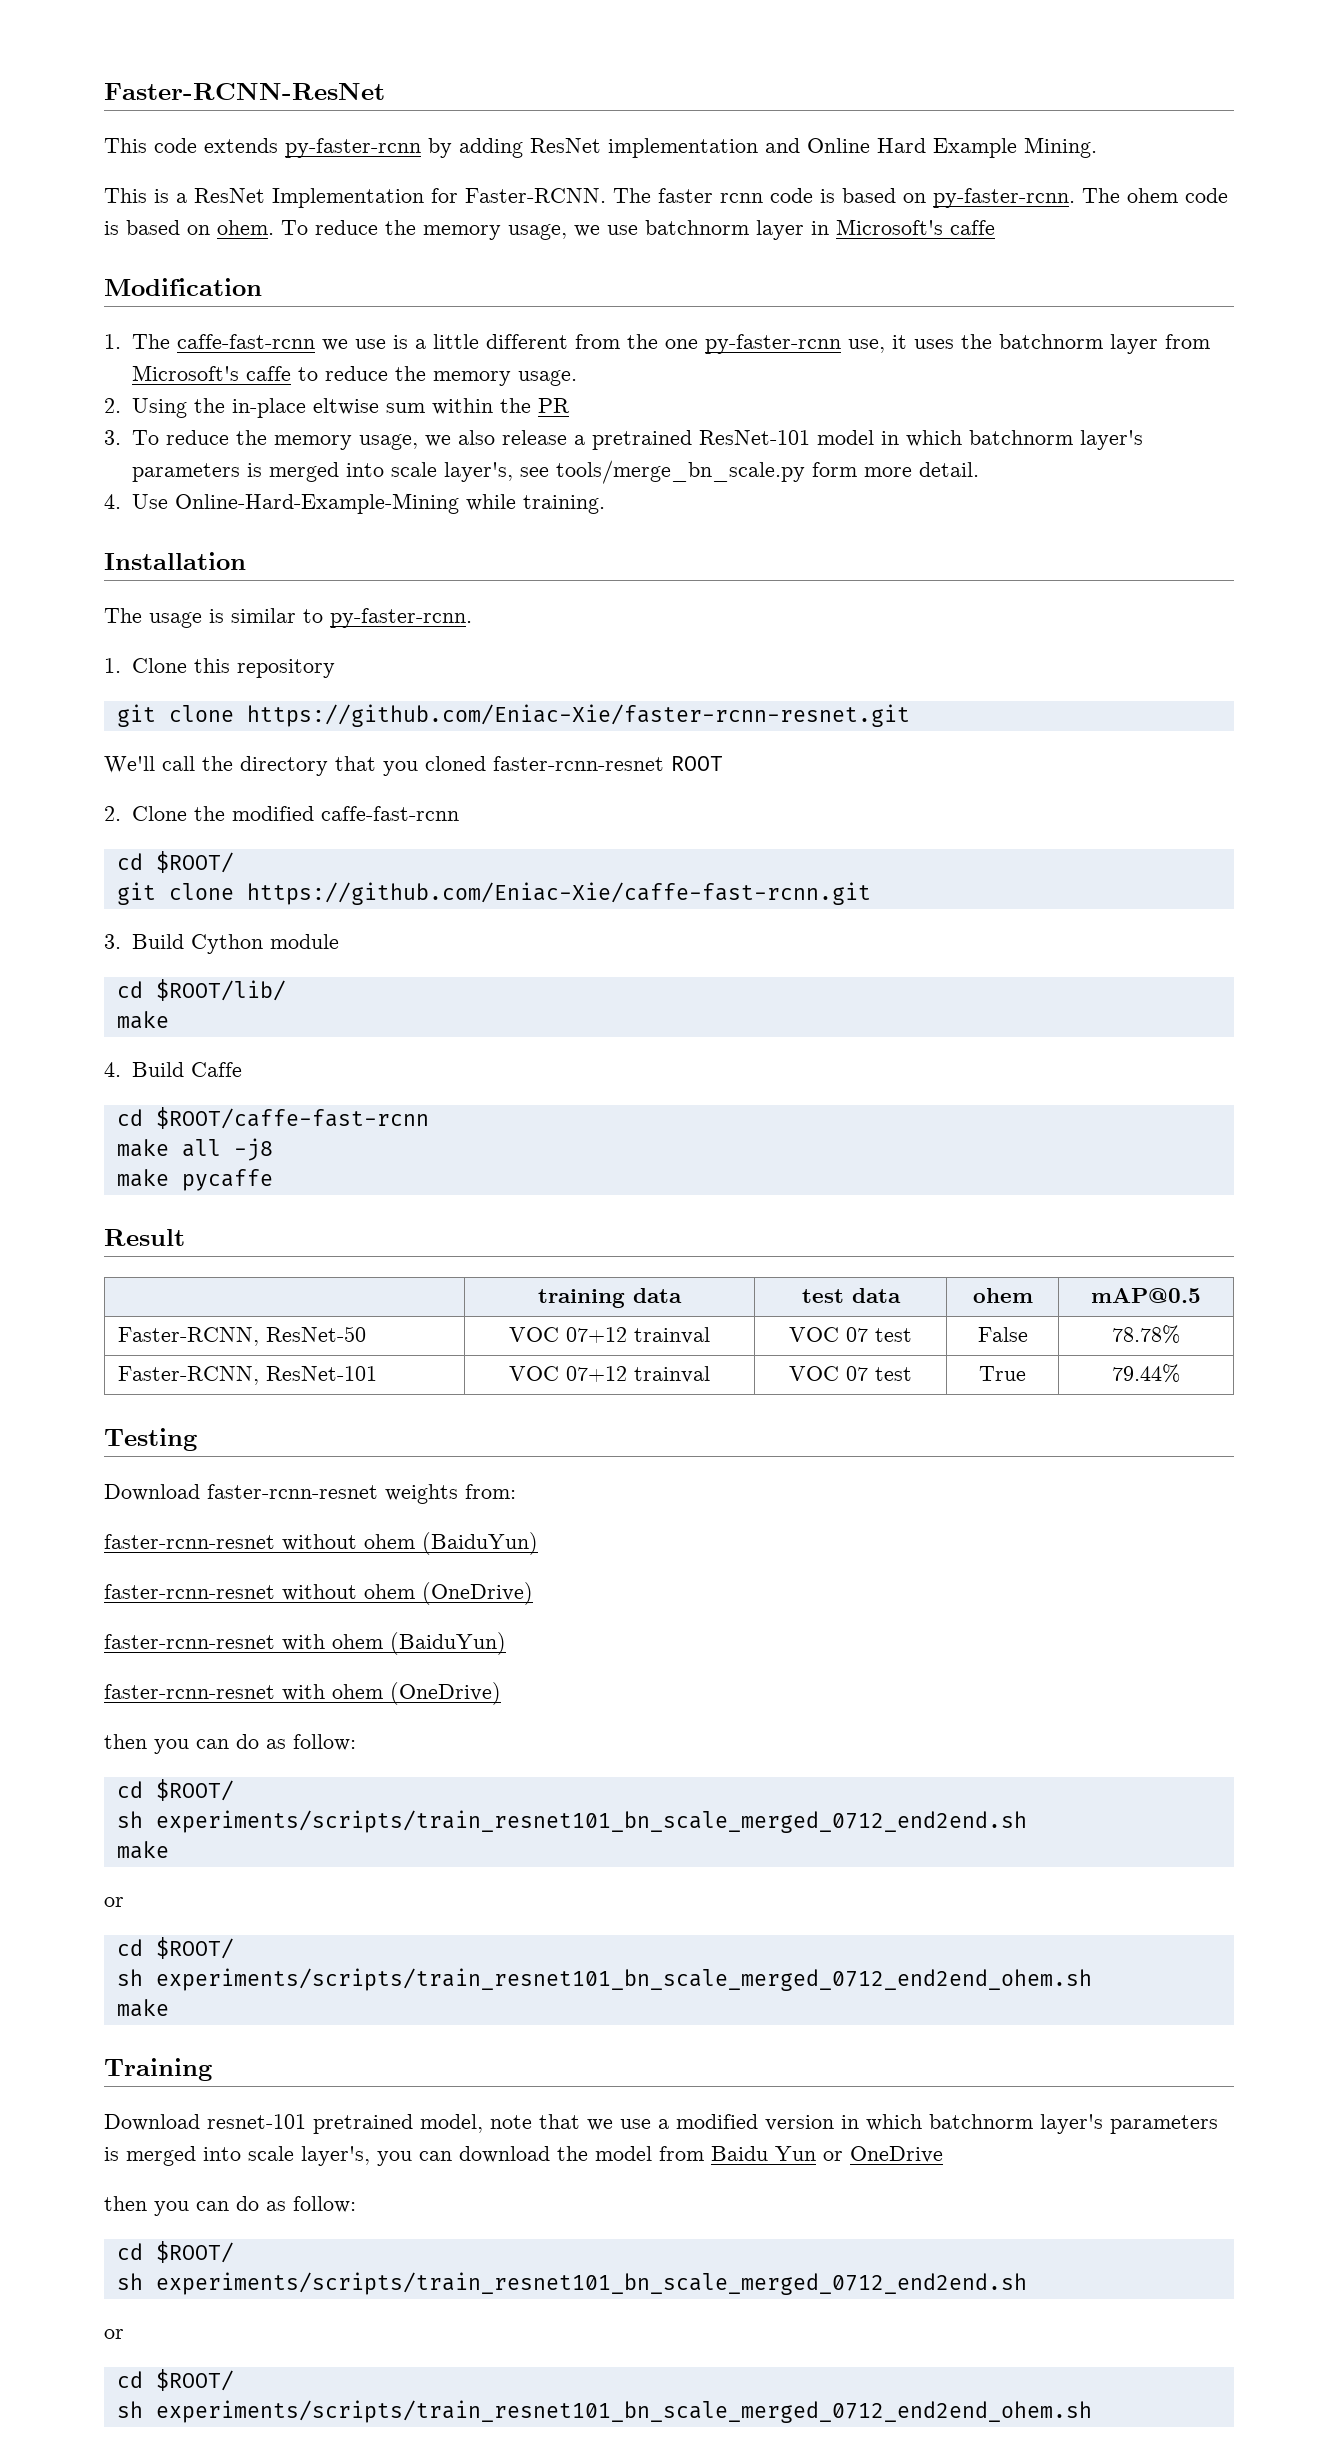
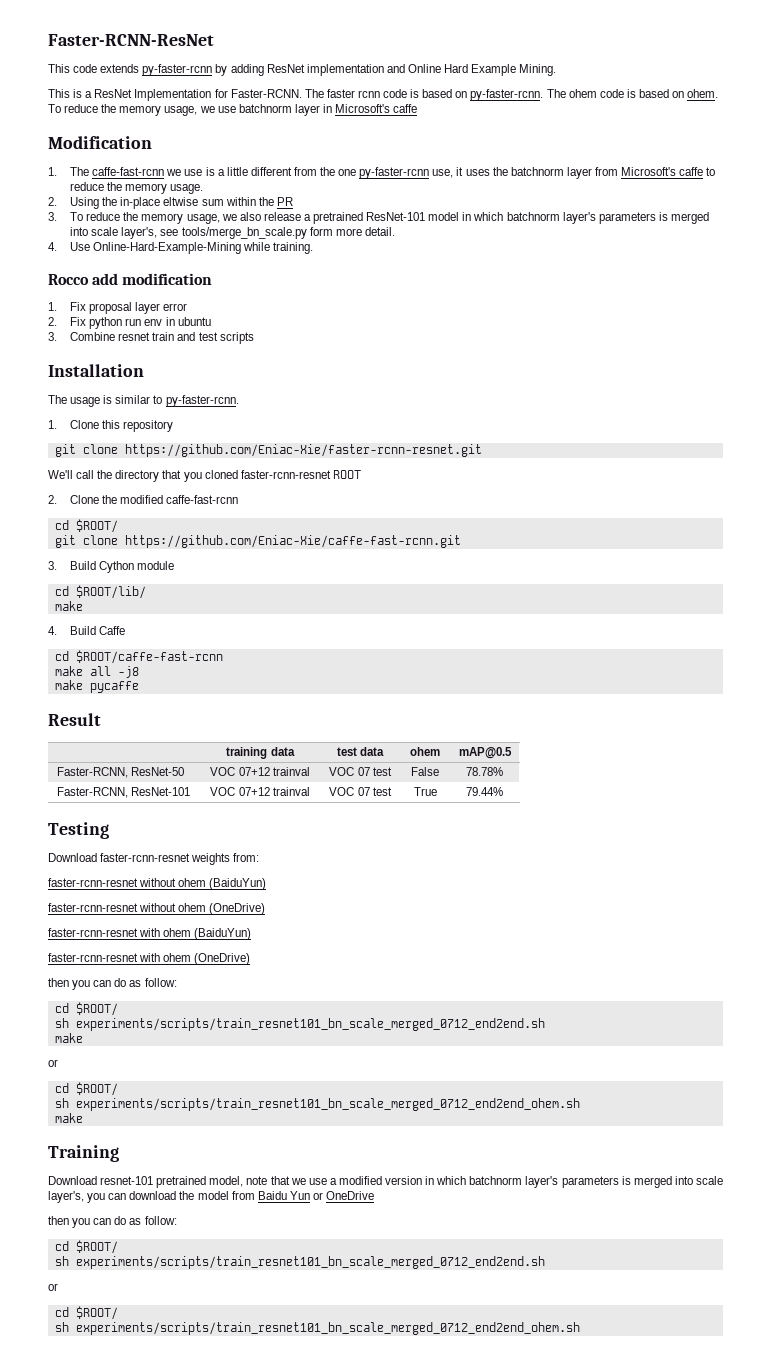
+ Rocco add modification
+ 1. Fix proposal layer error
+ 2. Fix python run env in ubuntu
+ 3. Combine resnet train and test scripts

